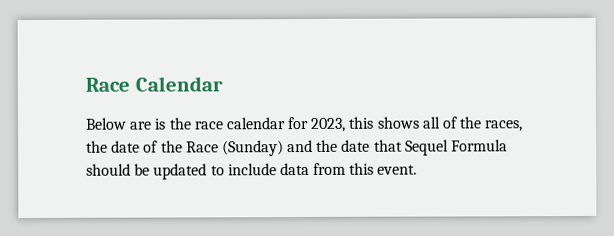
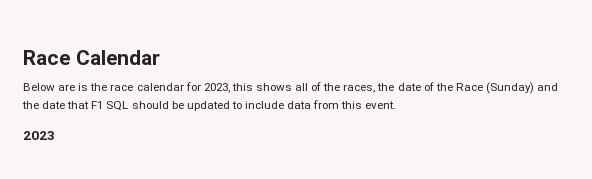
- Below are is the race calendar for 2023, this shows all of the races, the date of the Race (Sunday) and the date that Sequel Formula should be updated to include data from this event.
+ Below are is the race calendar for 2023, this shows all of the races, the date of the Race (Sunday) and the date that F1 SQL should be updated to include data from this event.
+ 2023

